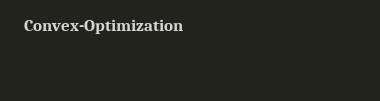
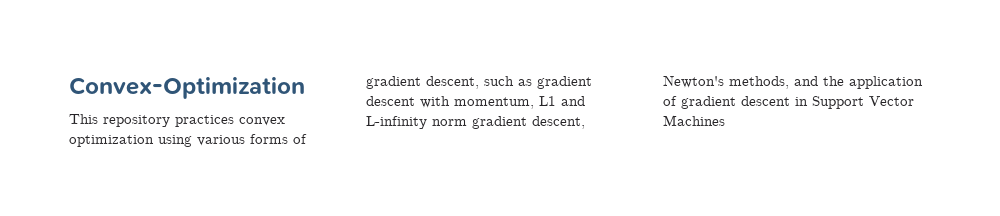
+ This repository practices convex optimization using various forms of gradient descent, such as gradient descent with momentum, L1 and L-infinity norm gradient descent, Newton's methods, and the application of gradient descent in Support Vector Machines

